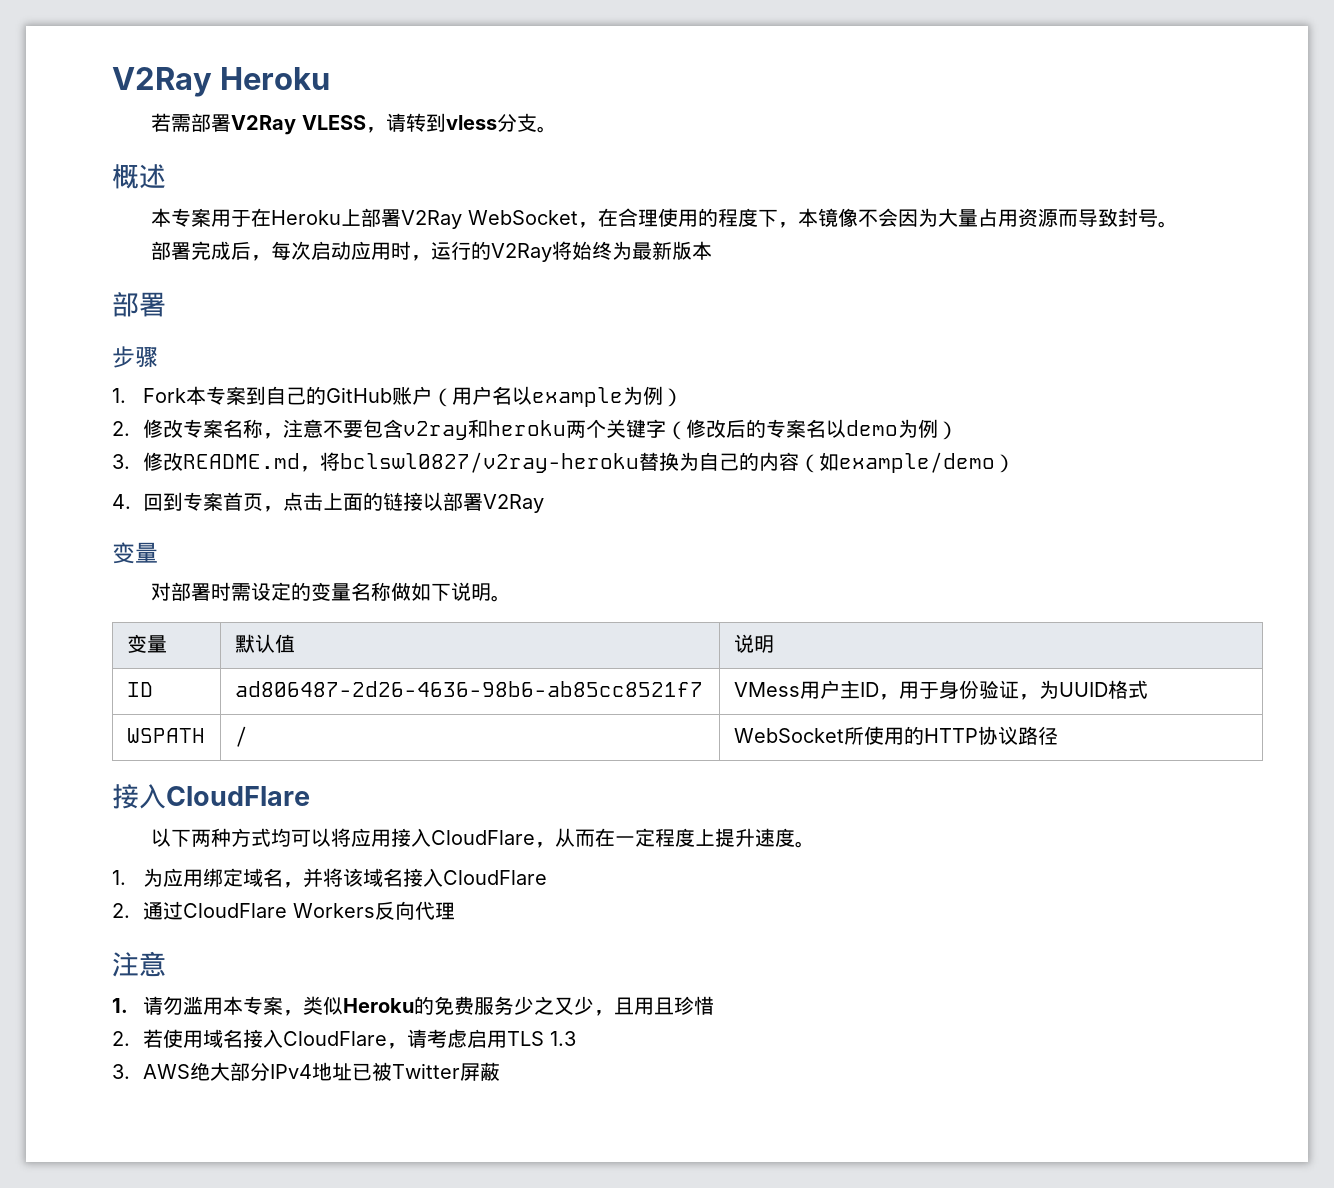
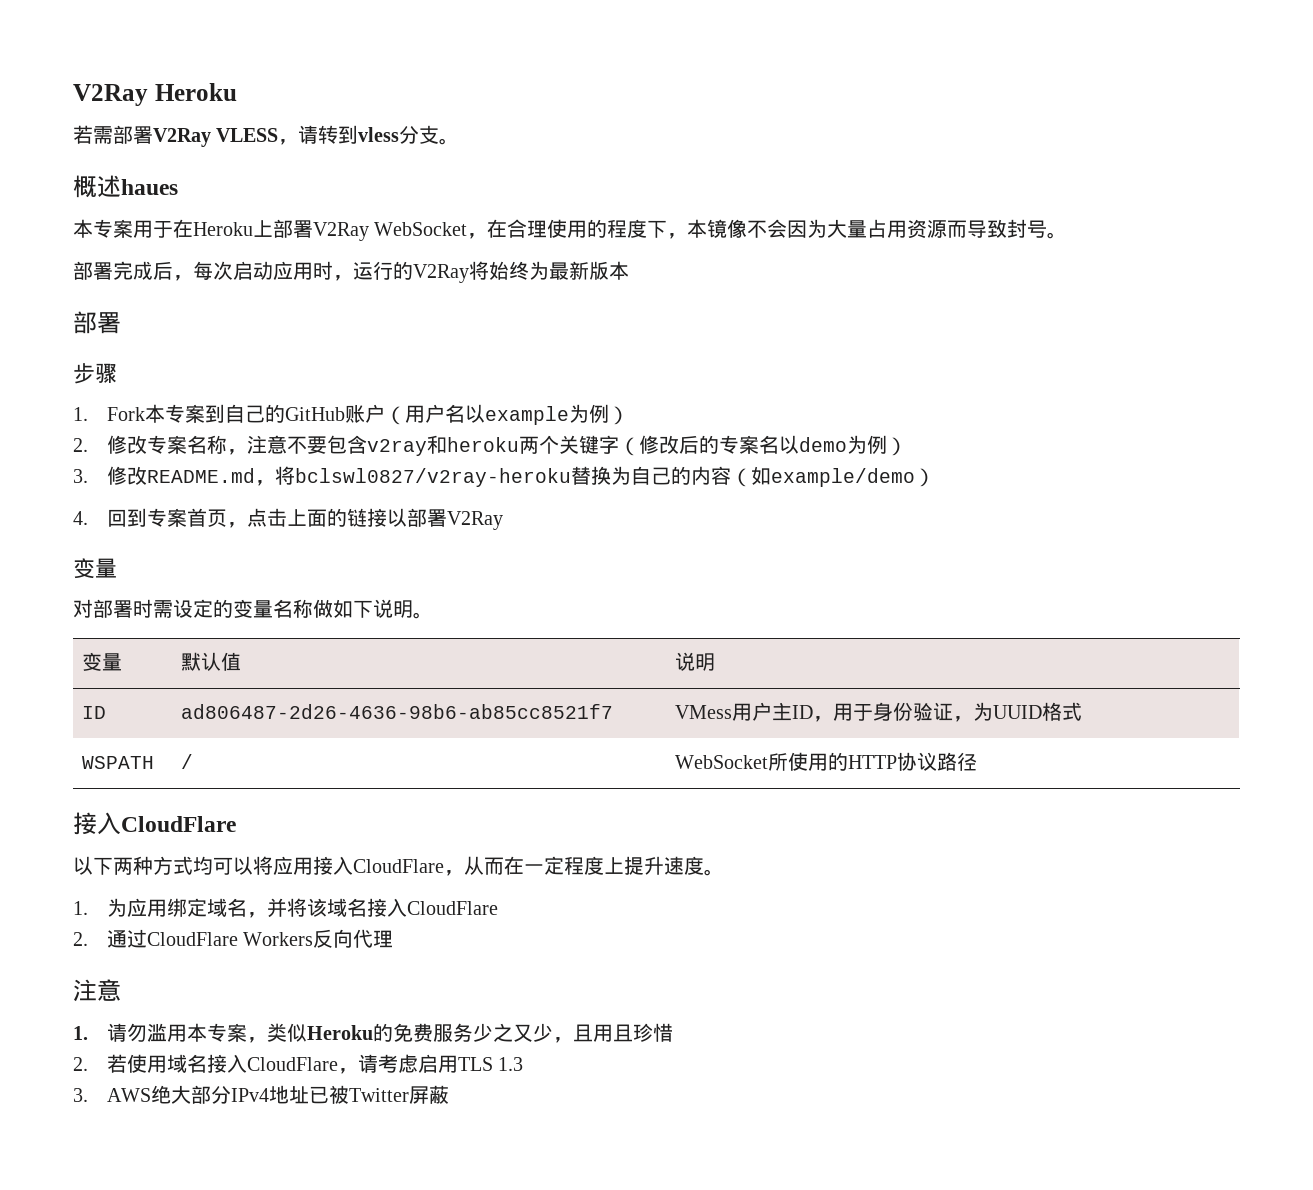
- 概述
+ 概述haues

